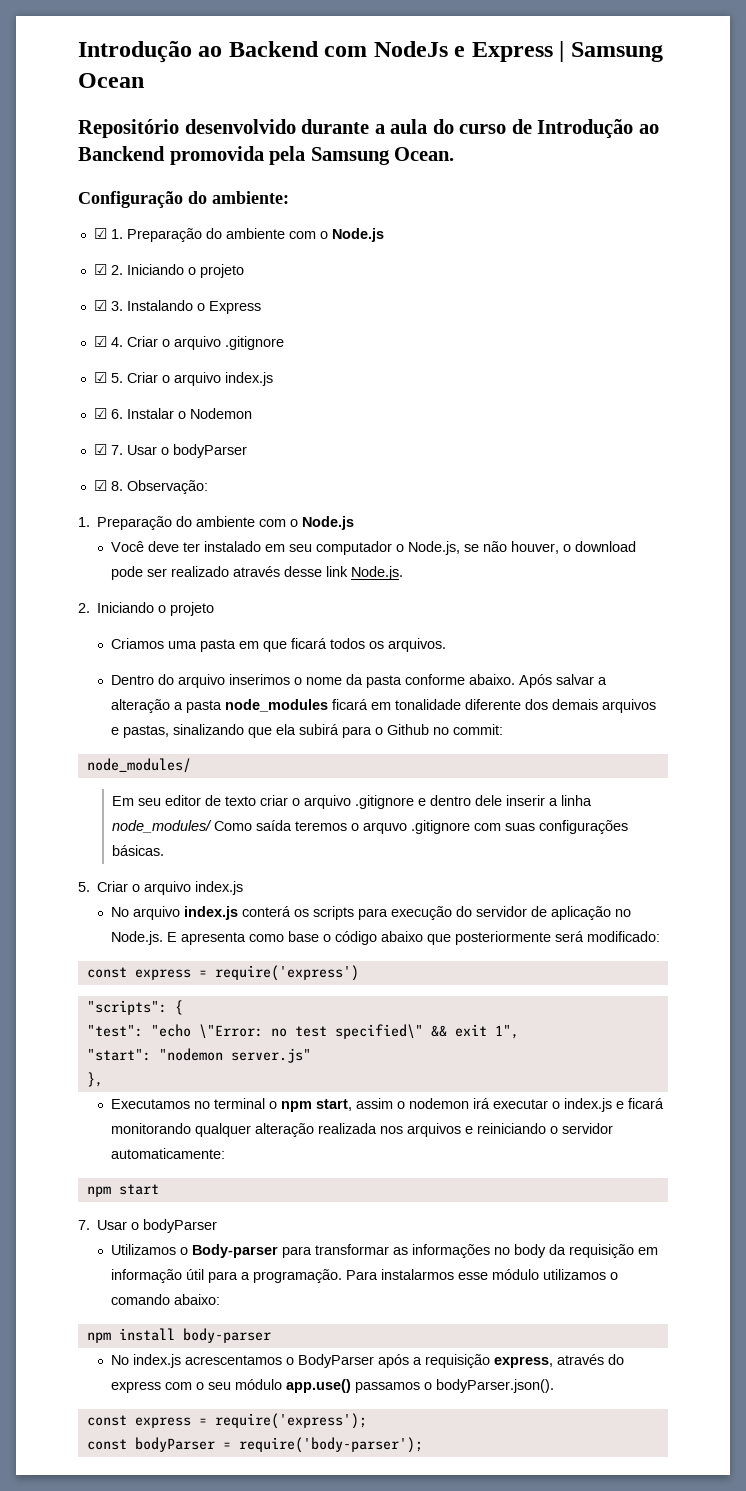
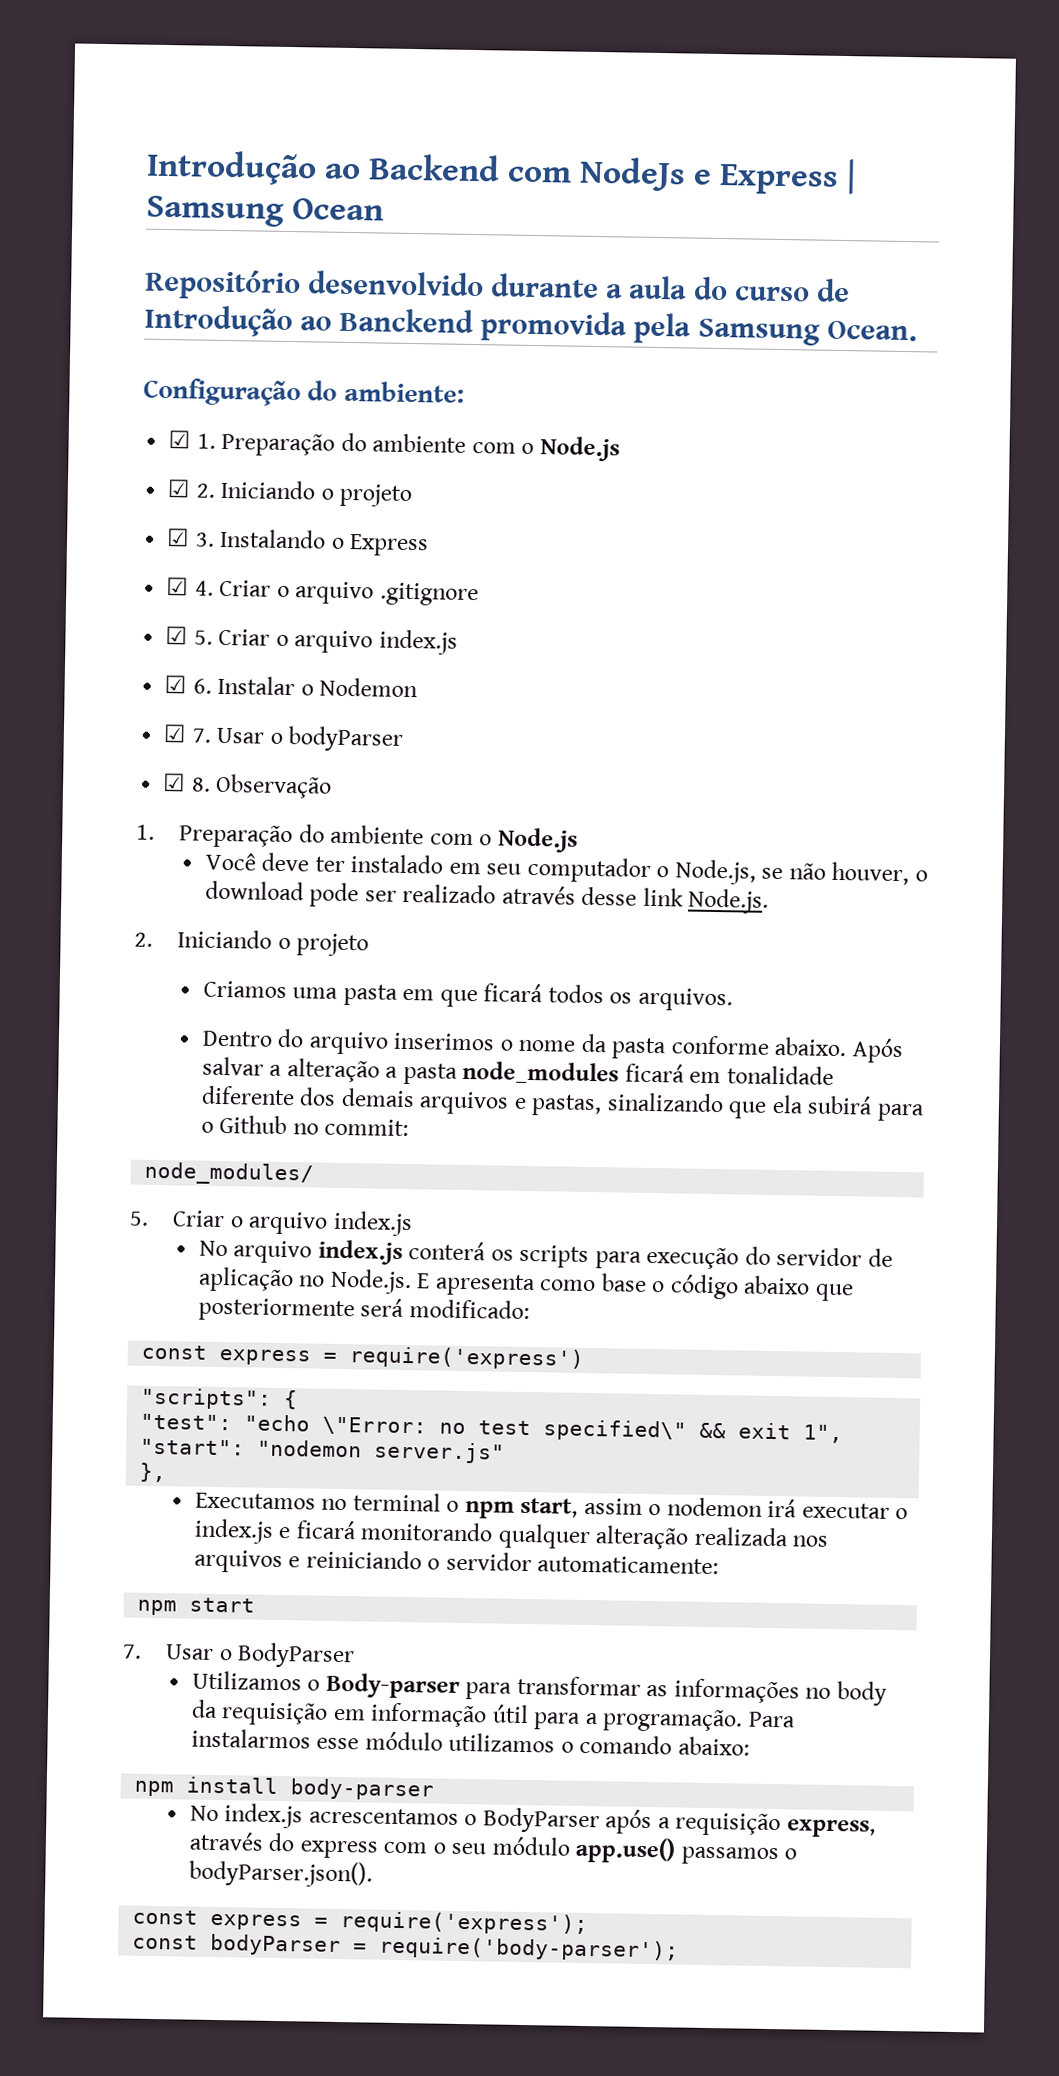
- ☑ 8. Observação:
+ ☑ 8. Observação
- Em seu editor de texto criar o arquivo .gitignore e dentro dele inserir a linha node_modules/ Como saída teremos o arquvo .gitignore com suas configurações básicas.
  npm start
- 7. Usar o bodyParser
+ 7. Usar o BodyParser

